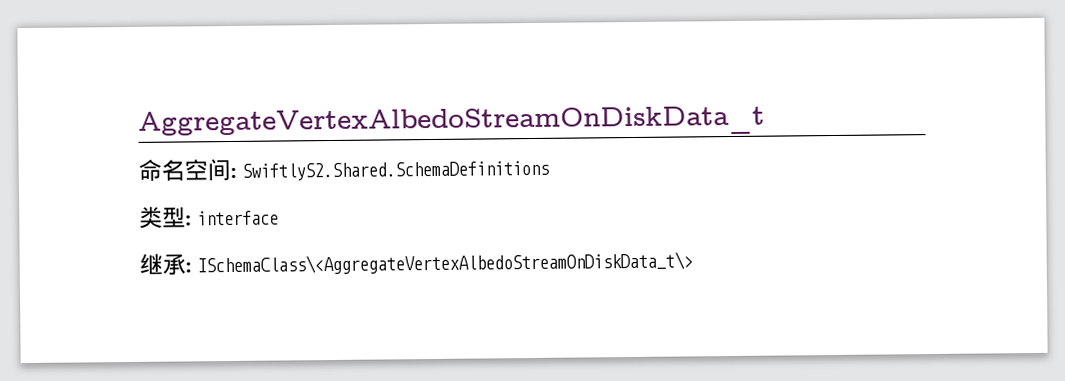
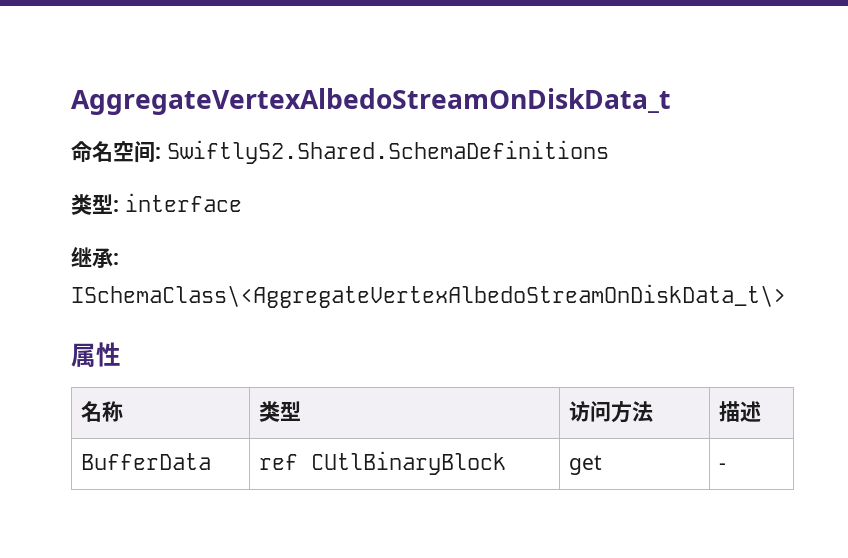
+ 属性
+ 名称 | 类型 | 访问方法 | 描述
+ BufferData | ref CUtlBinaryBlock | get | -

